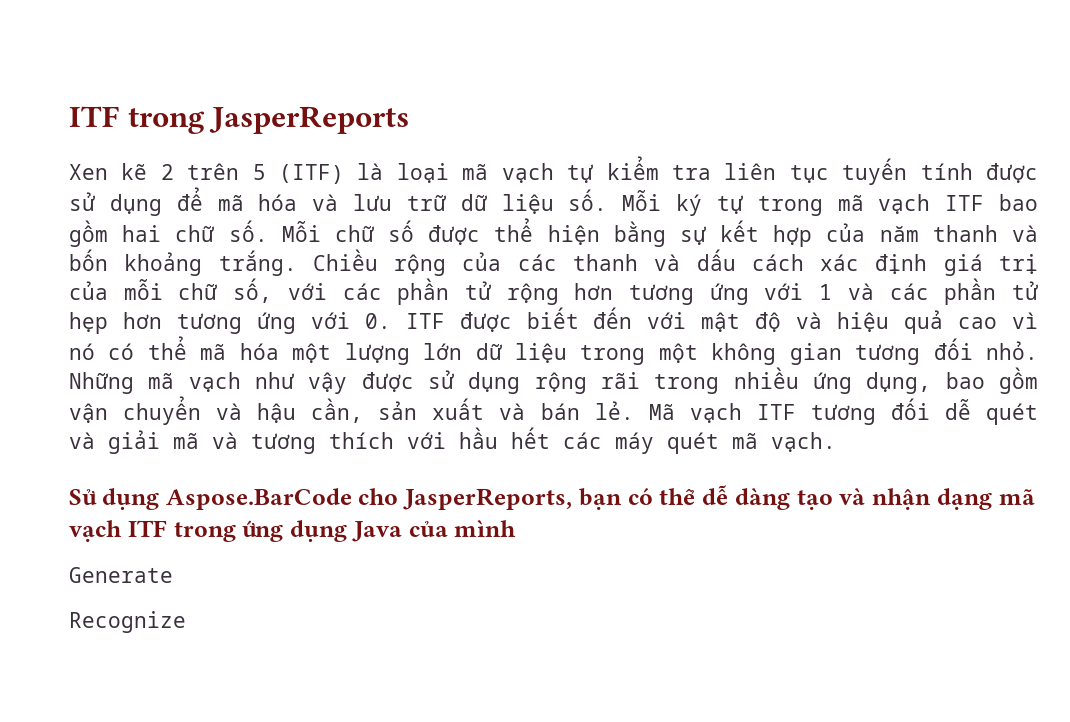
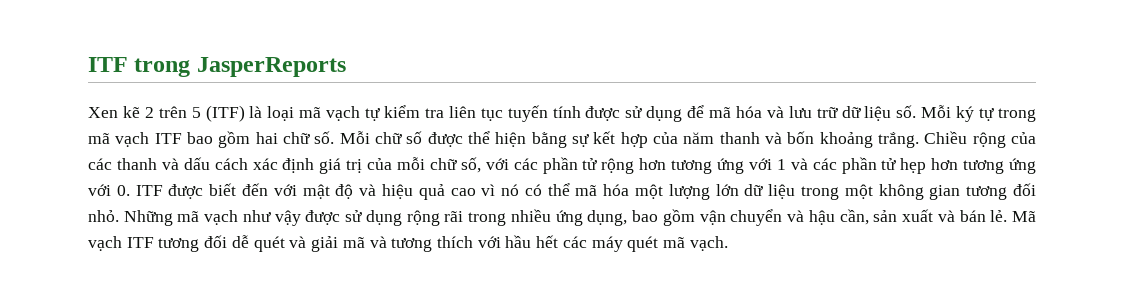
- Sử dụng Aspose.BarCode cho JasperReports, bạn có thể dễ dàng tạo và nhận dạng mã vạch ITF trong ứng dụng Java của mình
- Generate
- Recognize

